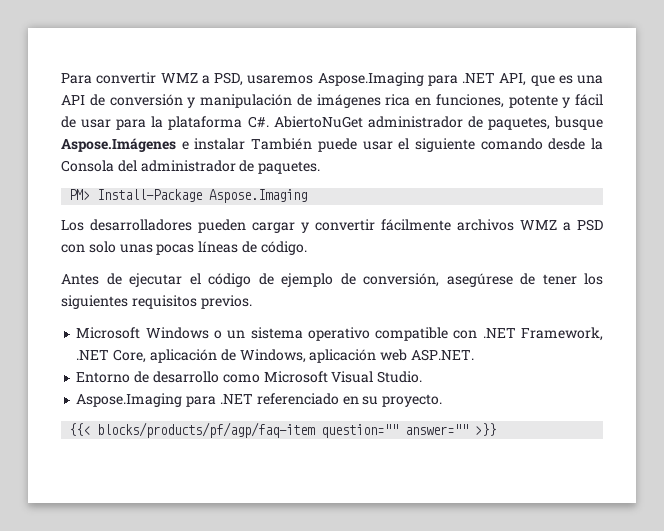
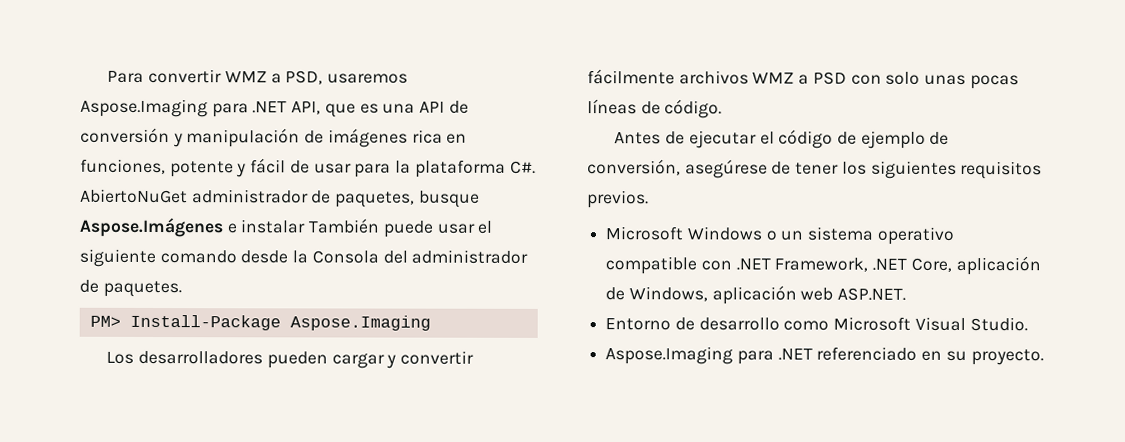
- {{< blocks/products/pf/agp/faq-item question="" answer="" >}}

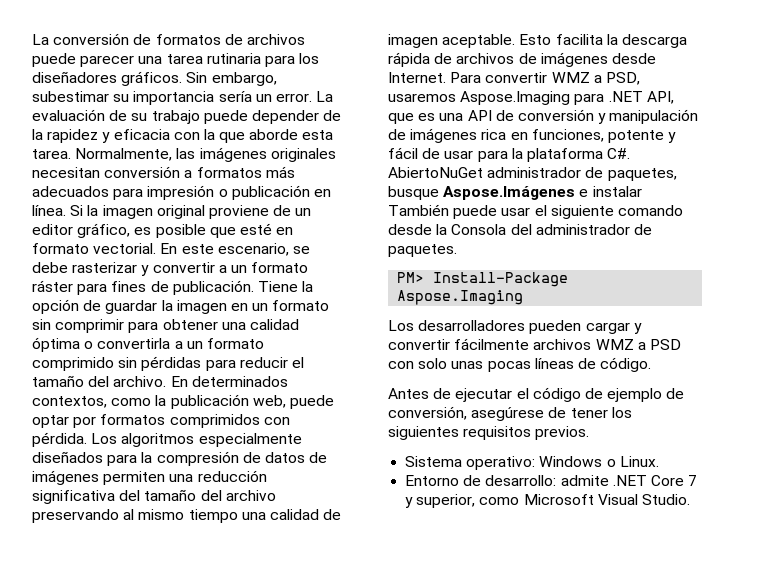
+ La conversión de formatos de archivos puede parecer una tarea rutinaria para los diseñadores gráficos. Sin embargo, subestimar su importancia sería un error. La evaluación de su trabajo puede depender de la rapidez y eficacia con la que aborde esta tarea. Normalmente, las imágenes originales necesitan conversión a formatos más adecuados para impresión o publicación en línea. Si la imagen original proviene de un editor gráfico, es posible que esté en formato vectorial. En este escenario, se debe rasterizar y convertir a un formato ráster para fines de publicación. Tiene la opción de guardar la imagen en un formato sin comprimir para obtener una calidad óptima o convertirla a un formato comprimido sin pérdidas para reducir el tamaño del archivo. En determinados contextos, como la publicación web, puede optar por formatos comprimidos con pérdida. Los algoritmos especialmente diseñados para la compresión de datos de imágenes permiten una reducción significativa del tamaño del archivo preservando al mismo tiempo una calidad de imagen aceptable. Esto facilita la descarga rápida de archivos de imágenes desde Internet.
- Microsoft Windows o un sistema operativo compatible con .NET Framework, .NET Core, aplicación de Windows, aplicación web ASP.NET.
- Entorno de desarrollo como Microsoft Visual Studio.
- Aspose.Imaging para .NET referenciado en su proyecto.
+ Sistema operativo: Windows o Linux.
+ Entorno de desarrollo: admite .NET Core 7 y superior, como Microsoft Visual Studio.

